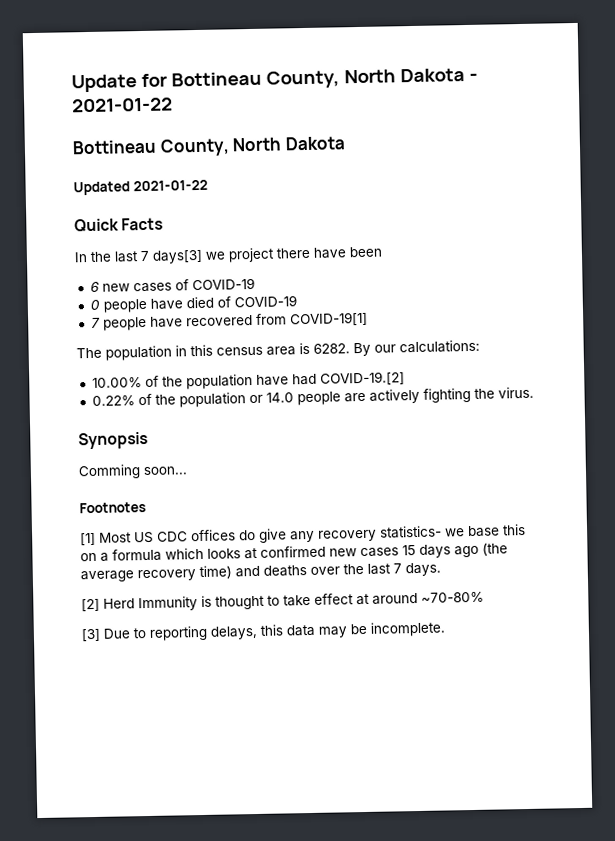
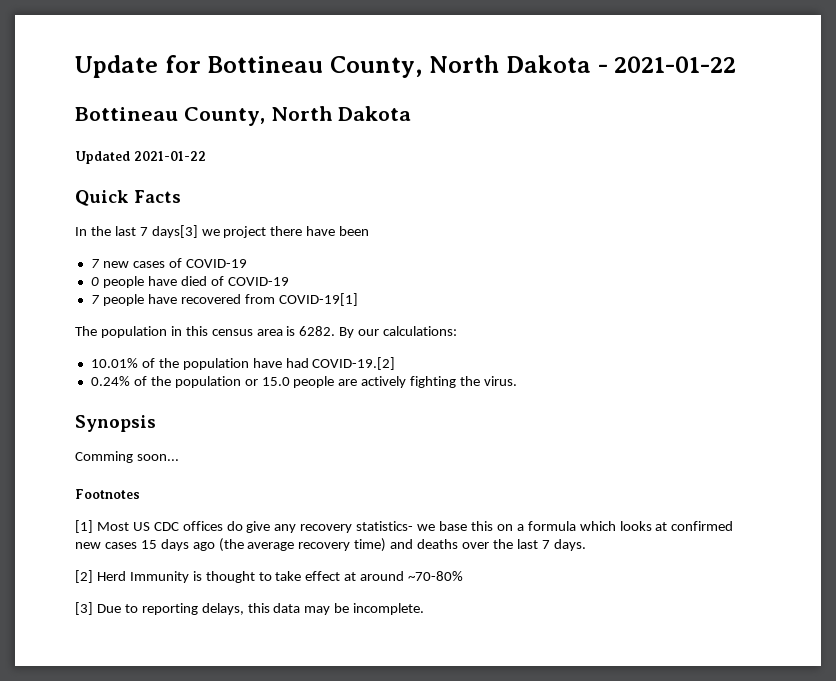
- 6 new cases of COVID-19
+ 7 new cases of COVID-19
- 10.00% of the population have had COVID-19.[2]
+ 10.01% of the population have had COVID-19.[2]
- 0.22% of the population or 14.0 people are actively fighting the virus.
+ 0.24% of the population or 15.0 people are actively fighting the virus.

